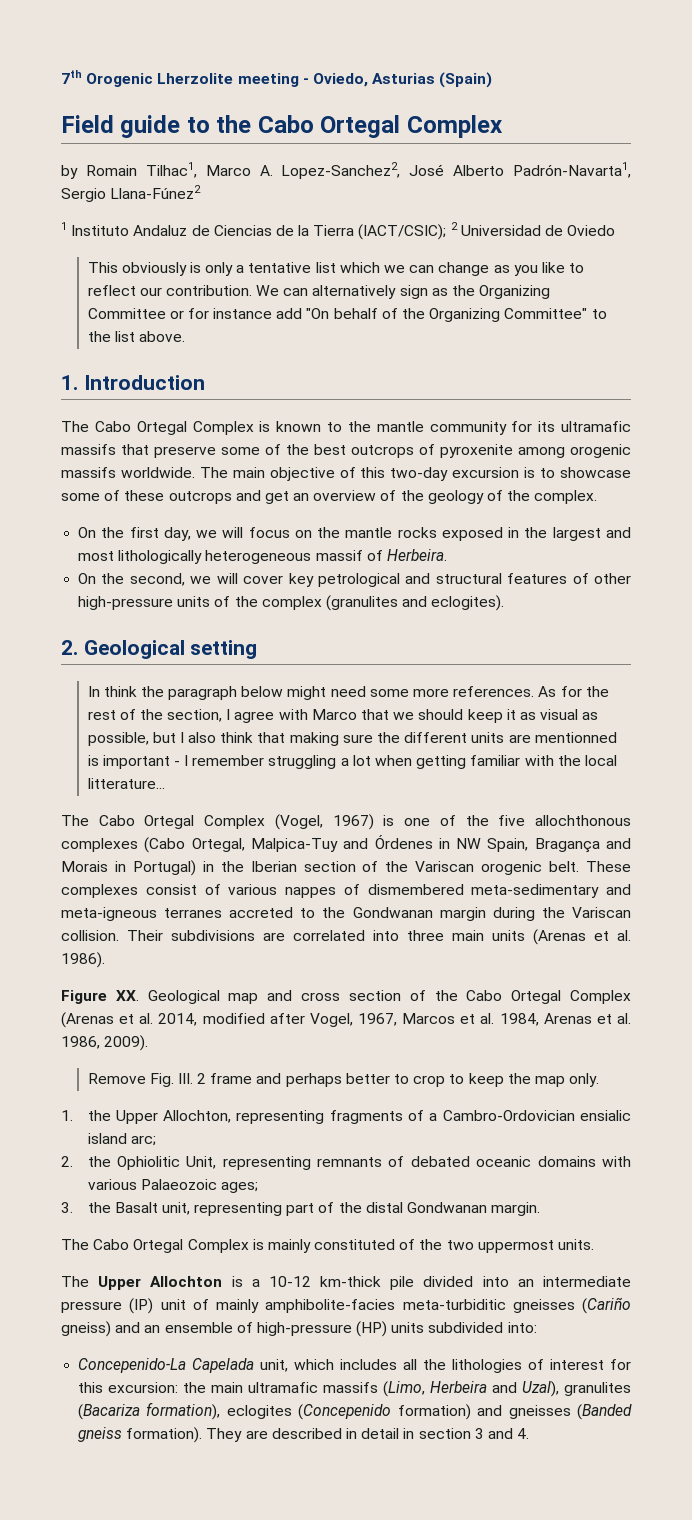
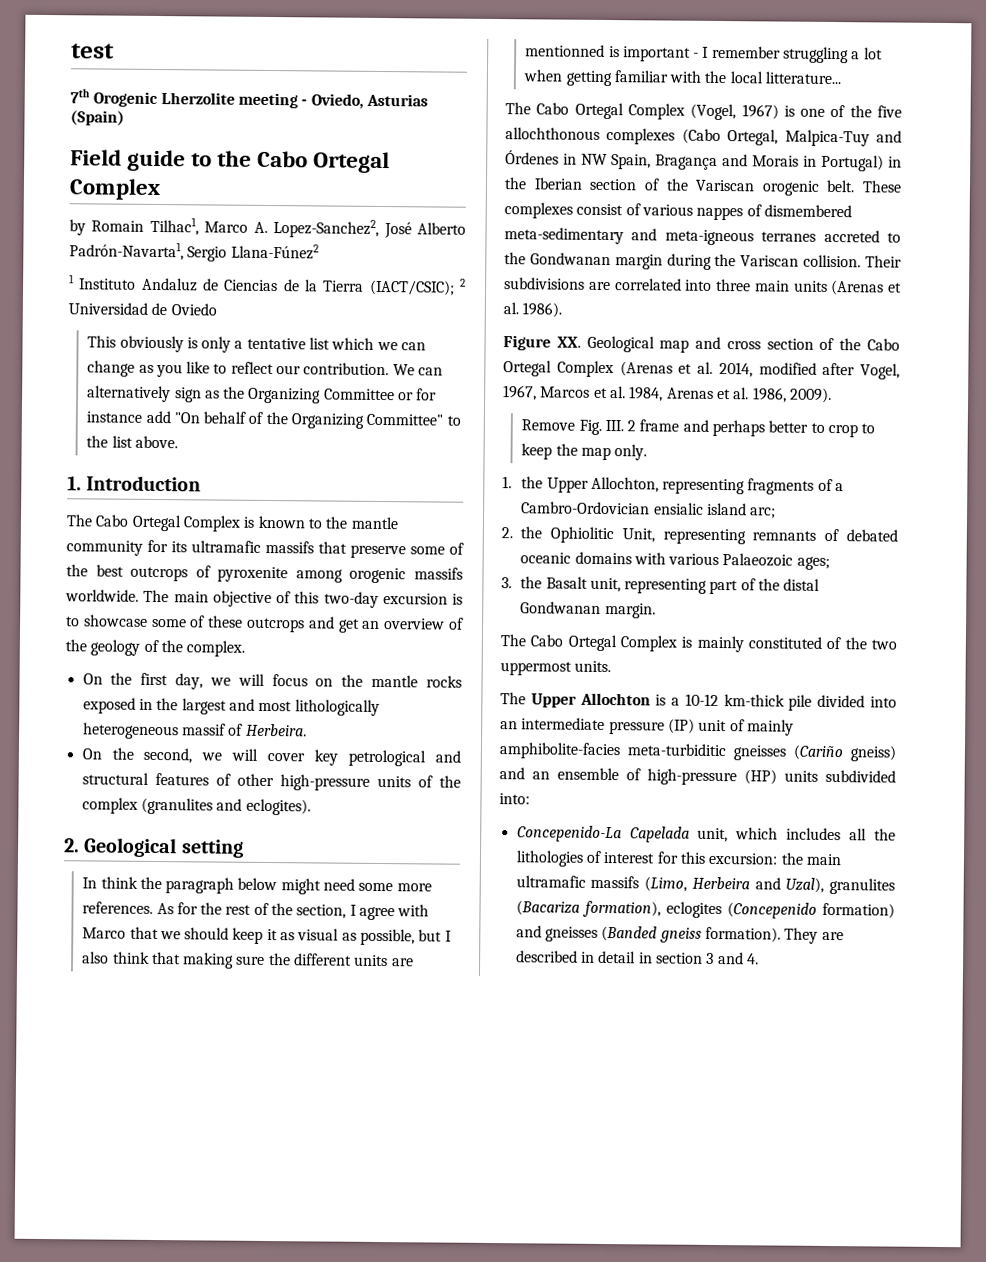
+ test

